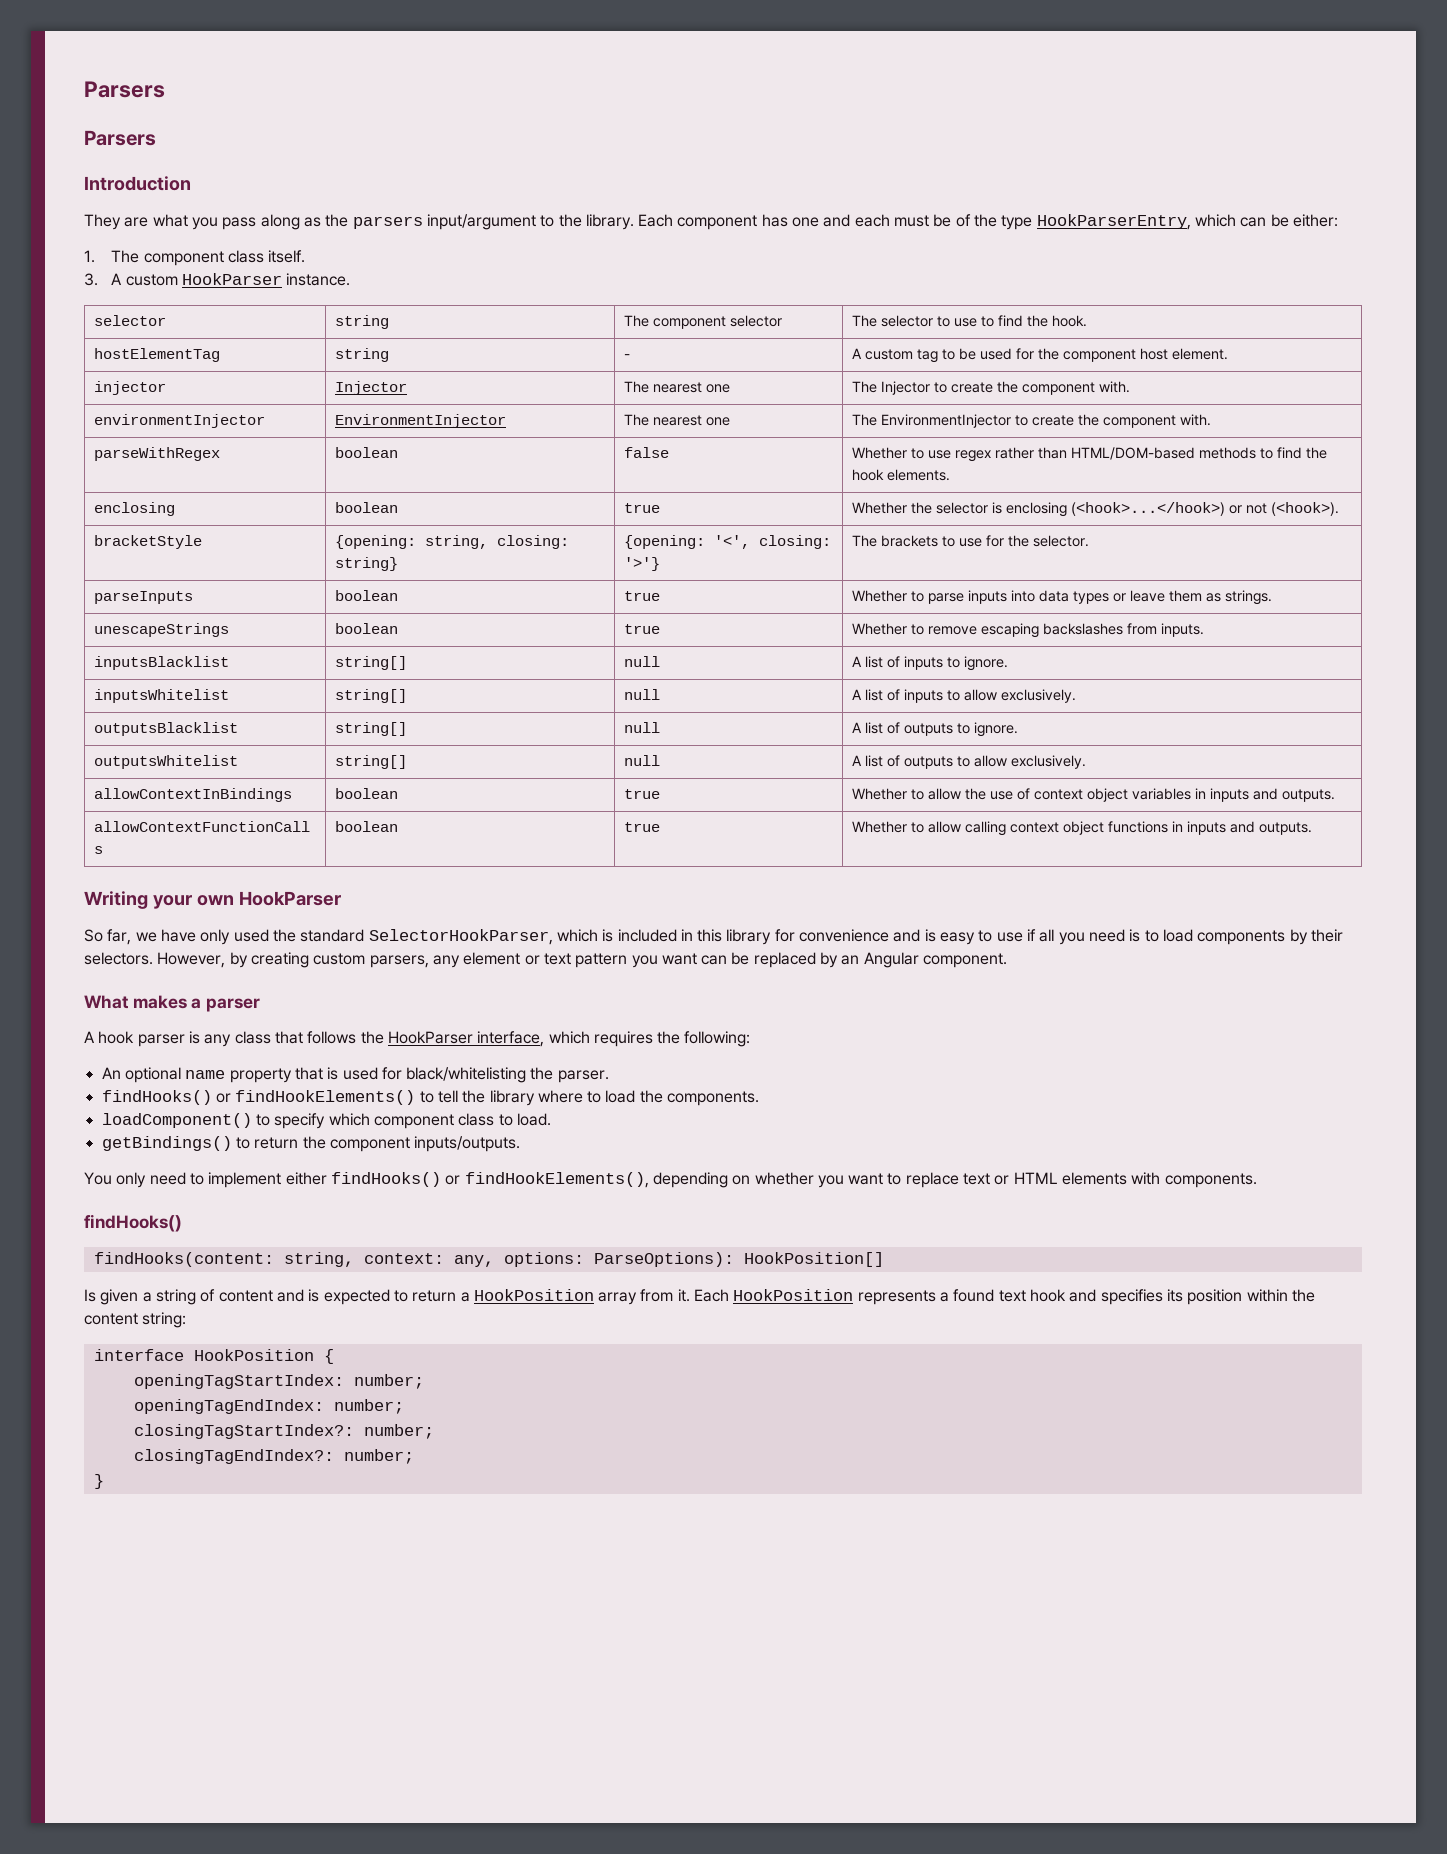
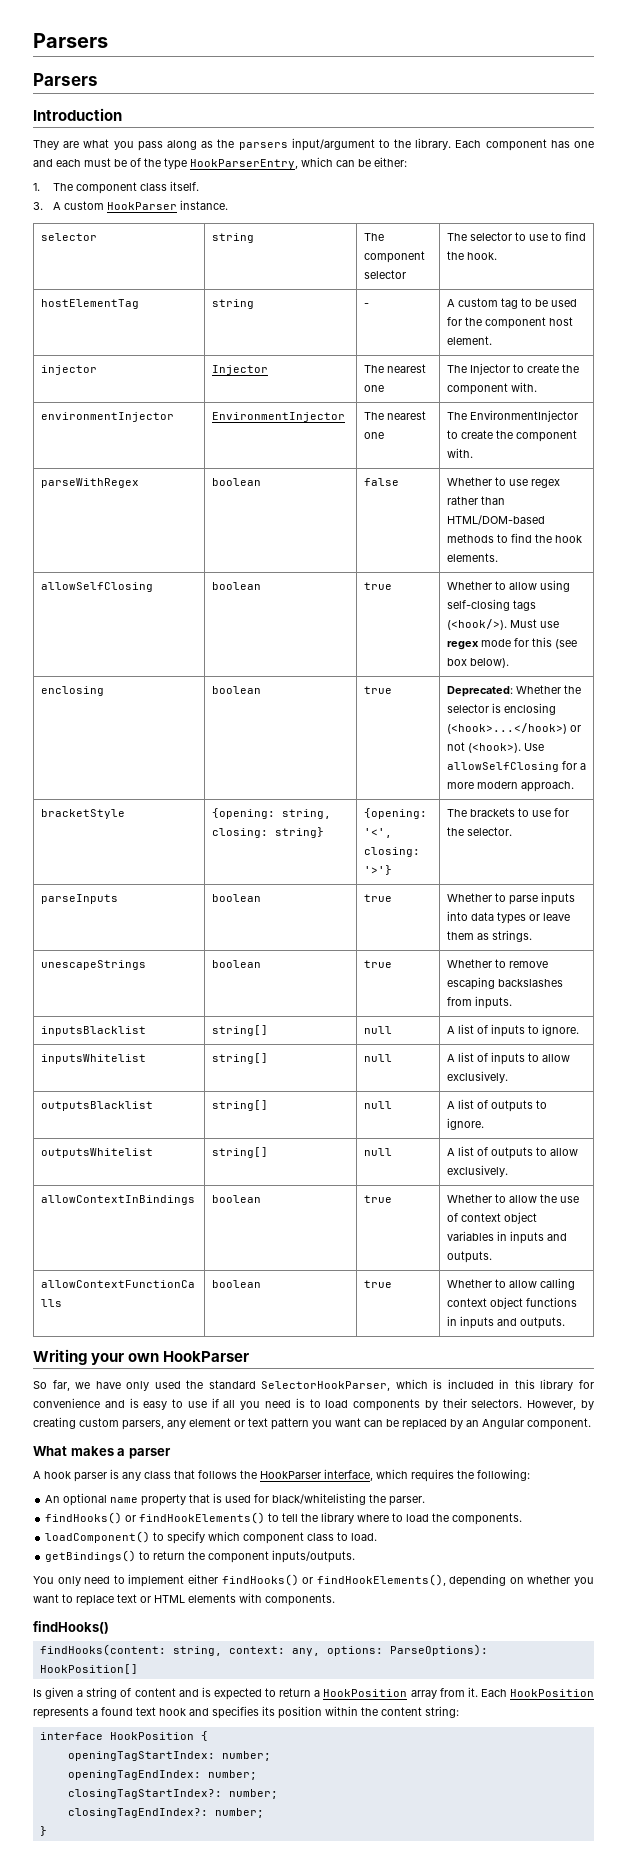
+ allowSelfClosing | boolean | true | Whether to allow using self-closing tags (<hook/>). Must use regex mode for this (see box below).
- enclosing | boolean | true | Whether the selector is enclosing (<hook>...</hook>) or not (<hook>).
+ enclosing | boolean | true | Deprecated: Whether the selector is enclosing (<hook>...</hook>) or not (<hook>). Use allowSelfClosing for a more modern approach.

